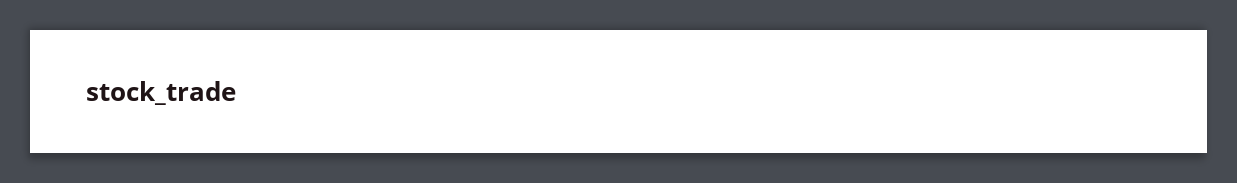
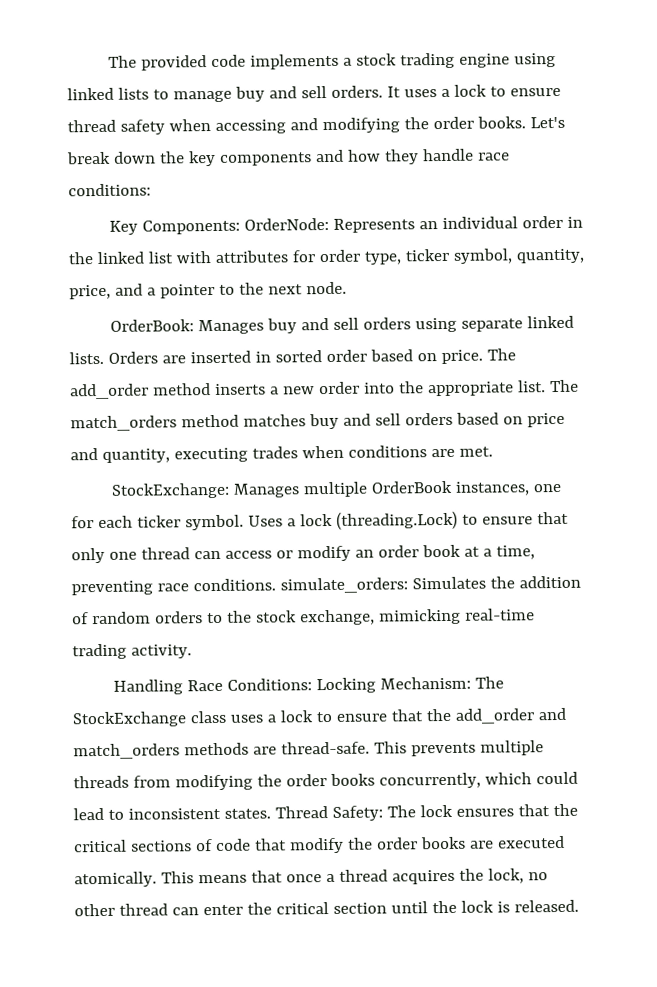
- stock_trade
+ The provided code implements a stock trading engine using linked lists to manage buy and sell orders. It uses a lock to ensure thread safety when accessing and modifying the order books. Let's break down the key components and how they handle race conditions:
+ Key Components: OrderNode: Represents an individual order in the linked list with attributes for order type, ticker symbol, quantity, price, and a pointer to the next node.
+ OrderBook: Manages buy and sell orders using separate linked lists. Orders are inserted in sorted order based on price. The add_order method inserts a new order into the appropriate list. The match_orders method matches buy and sell orders based on price and quantity, executing trades when conditions are met.
+ StockExchange: Manages multiple OrderBook instances, one for each ticker symbol. Uses a lock (threading.Lock) to ensure that only one thread can access or modify an order book at a time, preventing race conditions. simulate_orders: Simulates the addition of random orders to the stock exchange, mimicking real-time trading activity.
+ Handling Race Conditions: Locking Mechanism: The StockExchange class uses a lock to ensure that the add_order and match_orders methods are thread-safe. This prevents multiple threads from modifying the order books concurrently, which could lead to inconsistent states. Thread Safety: The lock ensures that the critical sections of code that modify the order books are executed atomically. This means that once a thread acquires the lock, no other thread can enter the critical section until the lock is released.

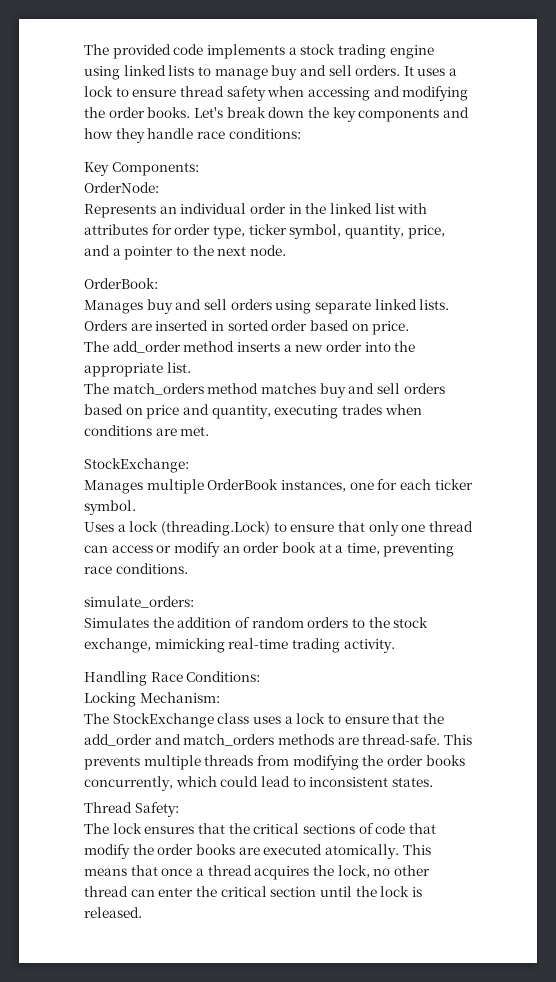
- Key Components: OrderNode: Represents an individual order in the linked list with attributes for order type, ticker symbol, quantity, price, and a pointer to the next node.
+ Key Components:
+ OrderNode:
+ Represents an individual order in the linked list with attributes for order type, ticker symbol, quantity, price, and a pointer to the next node.
- OrderBook: Manages buy and sell orders using separate linked lists.
+ OrderBook:
+ Manages buy and sell orders using separate linked lists.
- Orders are inserted in sorted order based on price. The add_order method inserts a new order into the appropriate list. The match_orders method matches buy and sell orders based on price and quantity, executing trades when conditions are met.
+ Orders are inserted in sorted order based on price.
+ The add_order method inserts a new order into the appropriate list.
+ The match_orders method matches buy and sell orders based on price and quantity, executing trades when conditions are met.
- StockExchange: Manages multiple OrderBook instances, one for each ticker symbol. Uses a lock (threading.Lock) to ensure that only one thread can access or modify an order book at a time, preventing race conditions. simulate_orders: Simulates the addition of random orders to the stock exchange, mimicking real-time trading activity.
+ StockExchange:
+ Manages multiple OrderBook instances, one for each ticker symbol.
+ Uses a lock (threading.Lock) to ensure that only one thread can access or modify an order book at a time, preventing race conditions.
+ simulate_orders:
+ Simulates the addition of random orders to the stock exchange, mimicking real-time trading activity.
- Handling Race Conditions: Locking Mechanism: The StockExchange class uses a lock to ensure that the add_order and match_orders methods are thread-safe.
+ Handling Race Conditions:
+ Locking Mechanism:
+ The StockExchange class uses a lock to ensure that the add_order and match_orders methods are thread-safe.
- This prevents multiple threads from modifying the order books concurrently, which could lead to inconsistent states. Thread Safety: The lock ensures that the critical sections of code that modify the order books are executed atomically.
+ This prevents multiple threads from modifying the order books concurrently, which could lead to inconsistent states.
+ Thread Safety:
+ The lock ensures that the critical sections of code that modify the order books are executed atomically.

